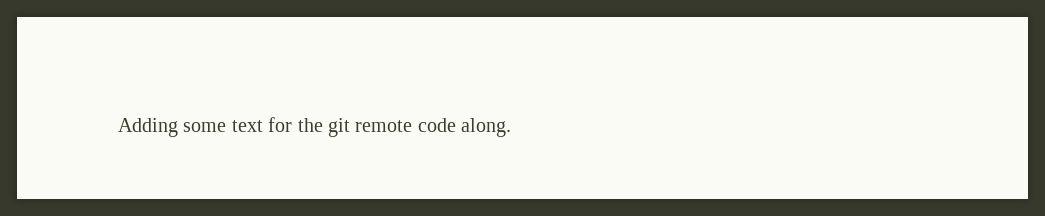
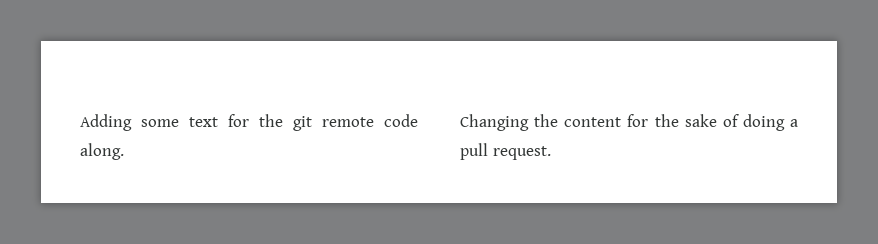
+ Changing the content for the sake of doing a pull request.

